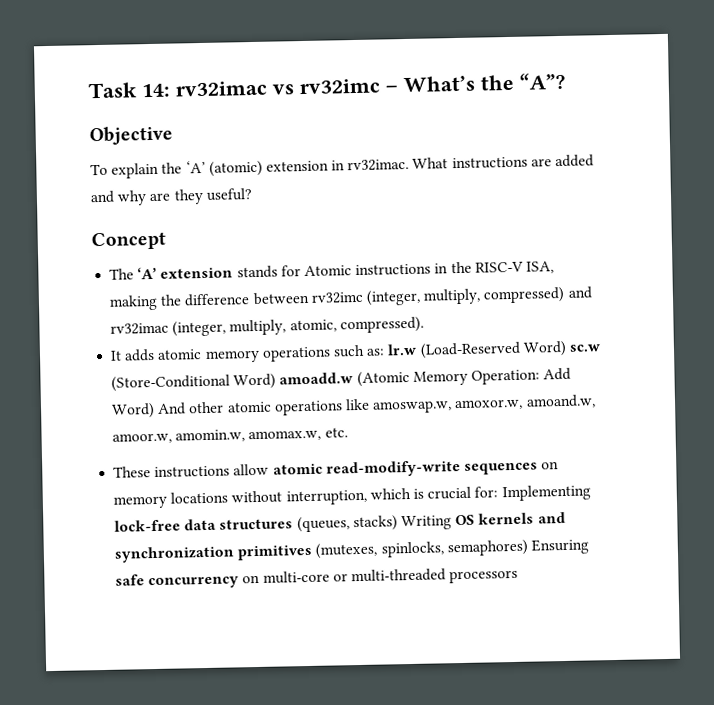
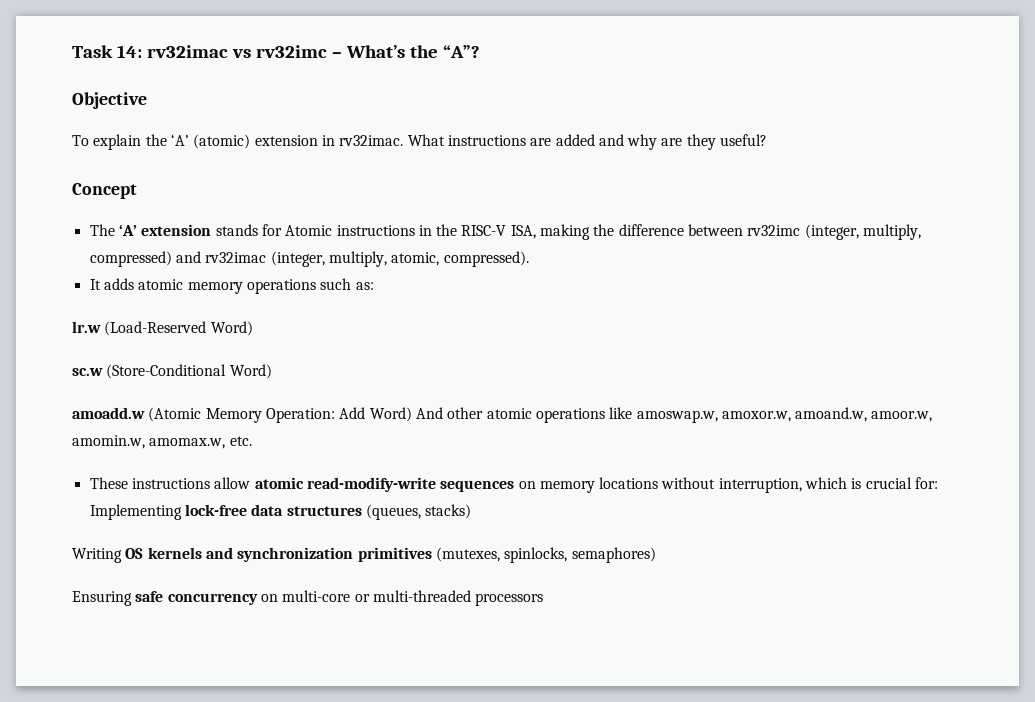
- It adds atomic memory operations such as: lr.w (Load-Reserved Word) sc.w (Store-Conditional Word) amoadd.w (Atomic Memory Operation: Add Word) And other atomic operations like amoswap.w, amoxor.w, amoand.w, amoor.w, amomin.w, amomax.w, etc.
+ It adds atomic memory operations such as:
+ lr.w (Load-Reserved Word)
+ sc.w (Store-Conditional Word)
+ amoadd.w (Atomic Memory Operation: Add Word) And other atomic operations like amoswap.w, amoxor.w, amoand.w, amoor.w, amomin.w, amomax.w, etc.
- These instructions allow atomic read-modify-write sequences on memory locations without interruption, which is crucial for: Implementing lock-free data structures (queues, stacks) Writing OS kernels and synchronization primitives (mutexes, spinlocks, semaphores) Ensuring safe concurrency on multi-core or multi-threaded processors
+ These instructions allow atomic read-modify-write sequences on memory locations without interruption, which is crucial for: Implementing lock-free data structures (queues, stacks)
+ Writing OS kernels and synchronization primitives (mutexes, spinlocks, semaphores)
+ Ensuring safe concurrency on multi-core or multi-threaded processors

